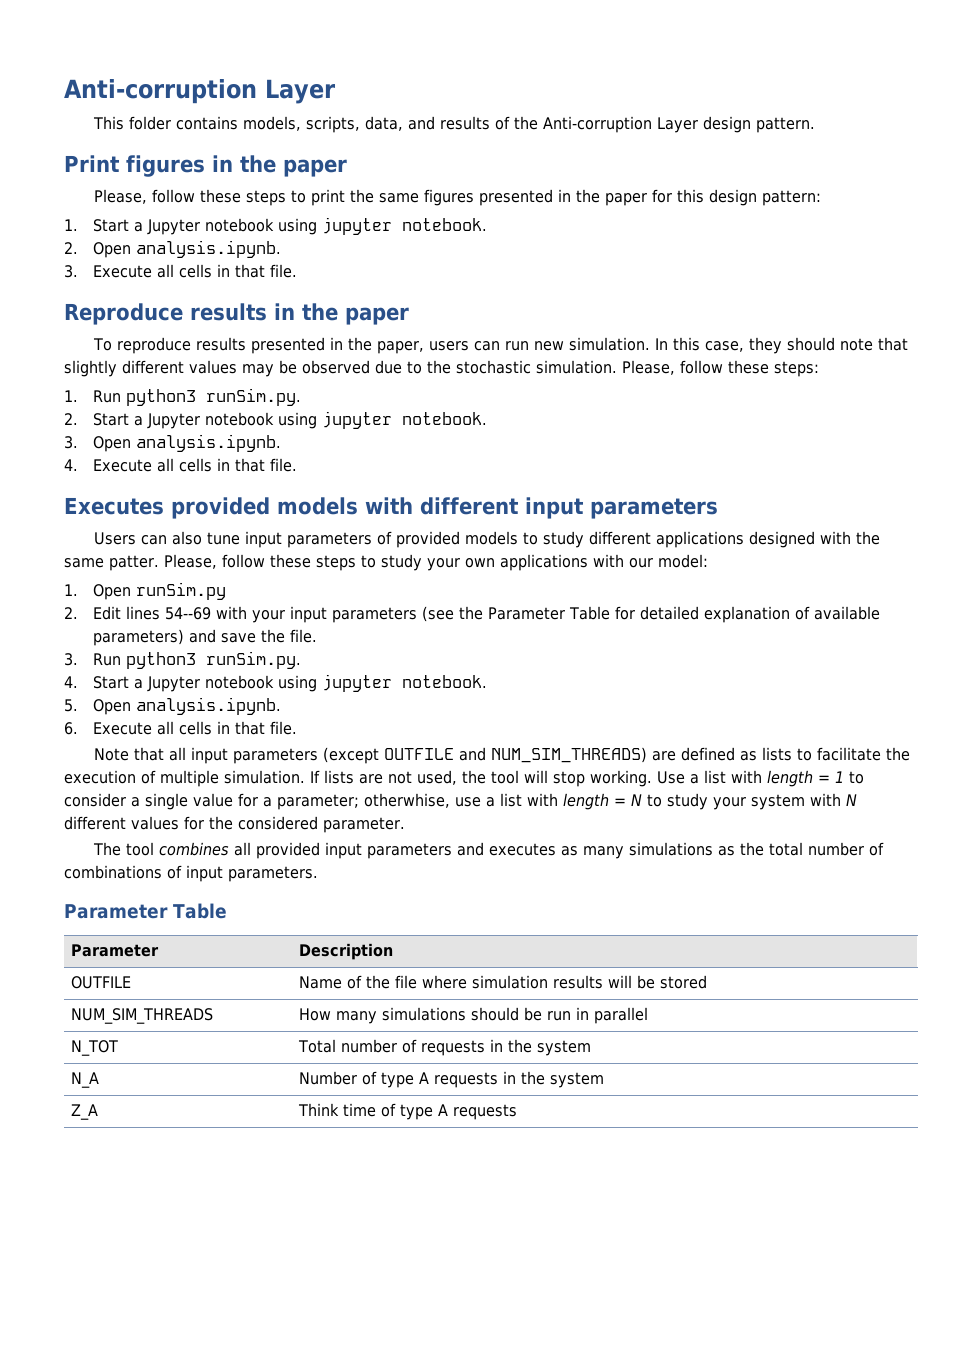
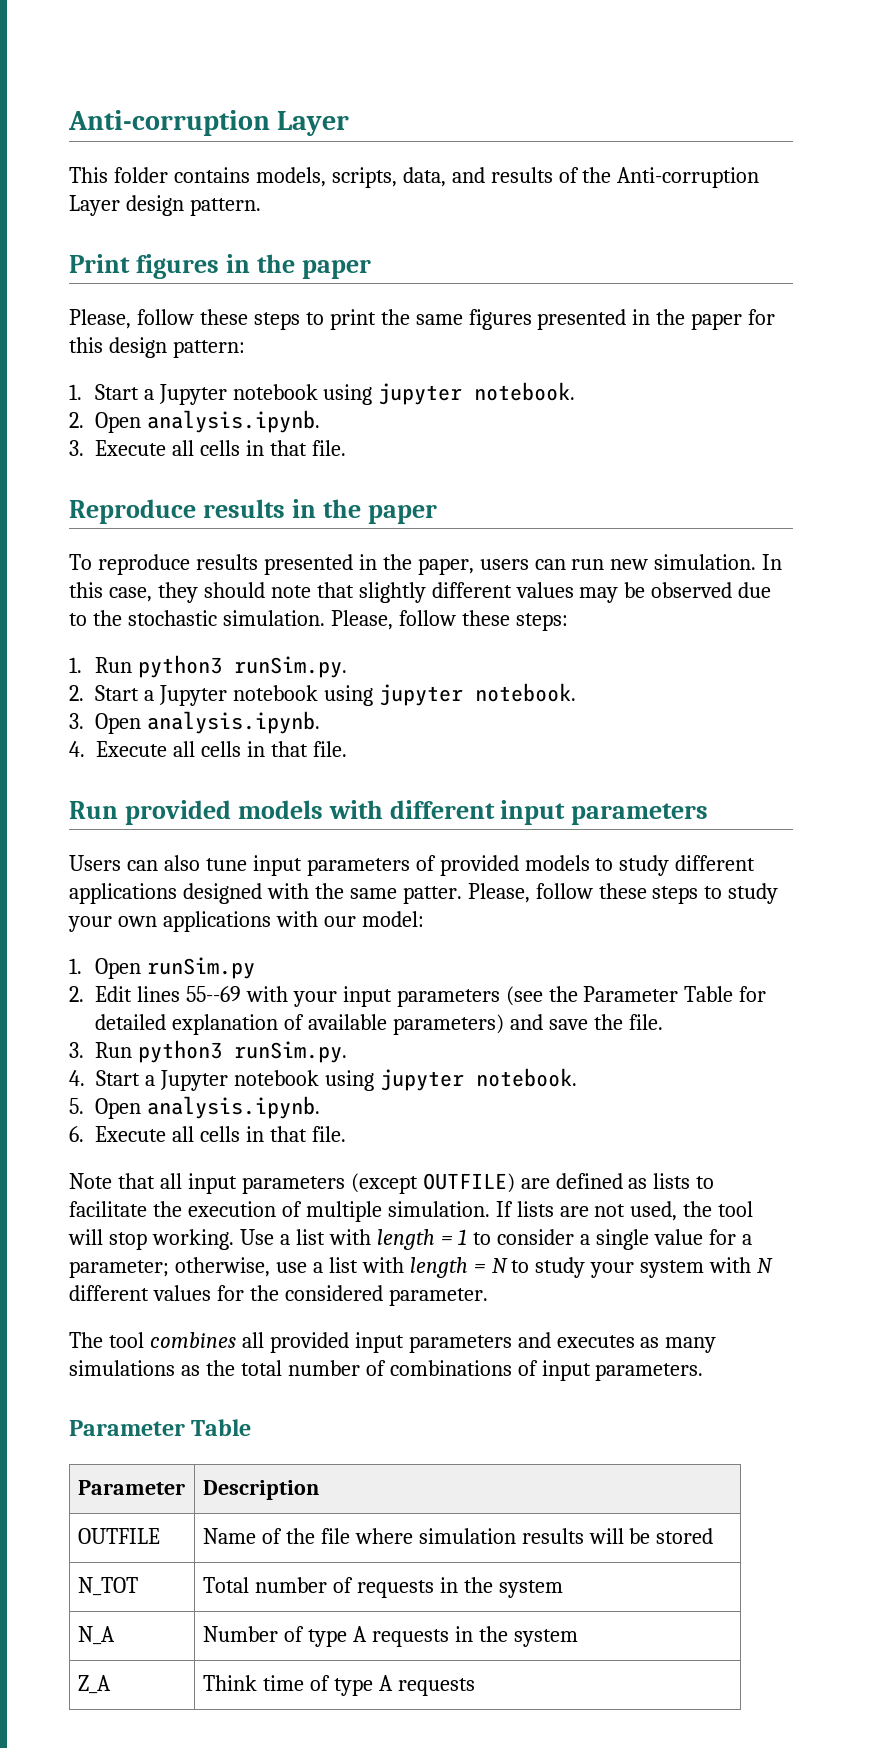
- Executes provided models with different input parameters
+ Run provided models with different input parameters
- 2. Edit lines 54--69 with your input parameters (see the Parameter Table for detailed explanation of available parameters) and save the file.
+ 2. Edit lines 55--69 with your input parameters (see the Parameter Table for detailed explanation of available parameters) and save the file.
- Note that all input parameters (except OUTFILE and NUM_SIM_THREADS) are defined as lists to facilitate the execution of multiple simulation.
+ Note that all input parameters (except OUTFILE) are defined as lists to facilitate the execution of multiple simulation.
- Use a list with length = 1 to consider a single value for a parameter; otherwhise, use a list with length = N to study your system with N different values for the considered parameter.
+ Use a list with length = 1 to consider a single value for a parameter; otherwise, use a list with length = N to study your system with N different values for the considered parameter.
- NUM_SIM_THREADS | How many simulations should be run in parallel

